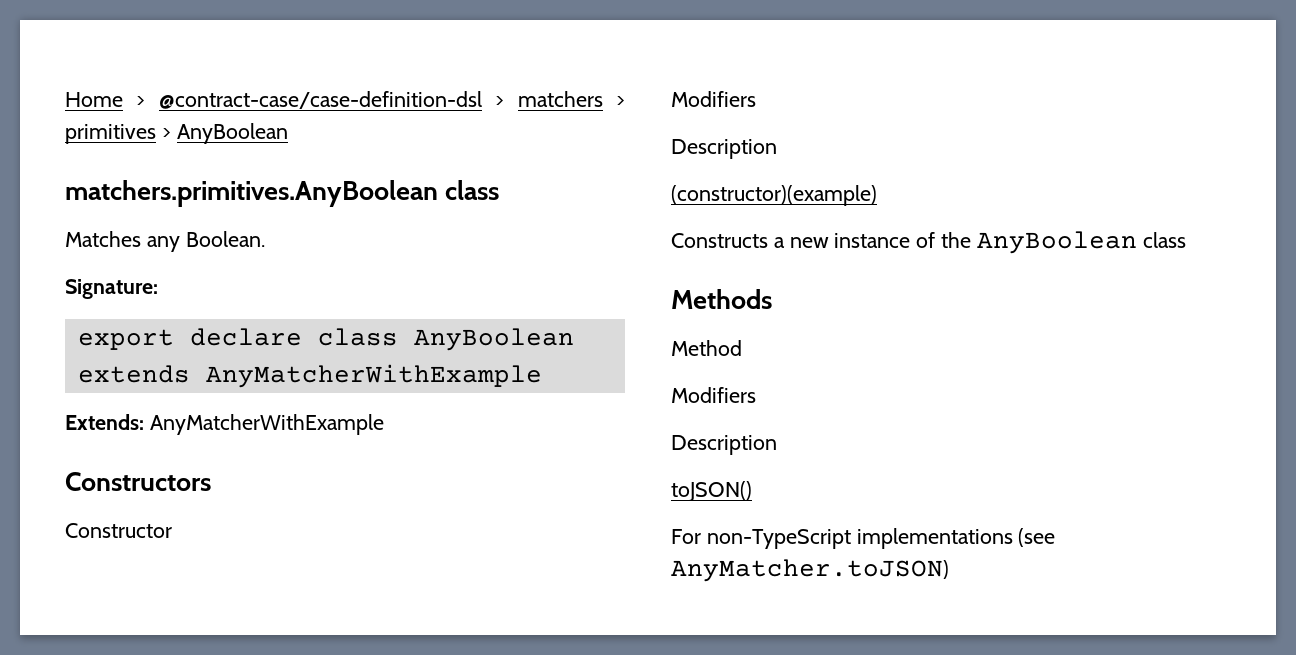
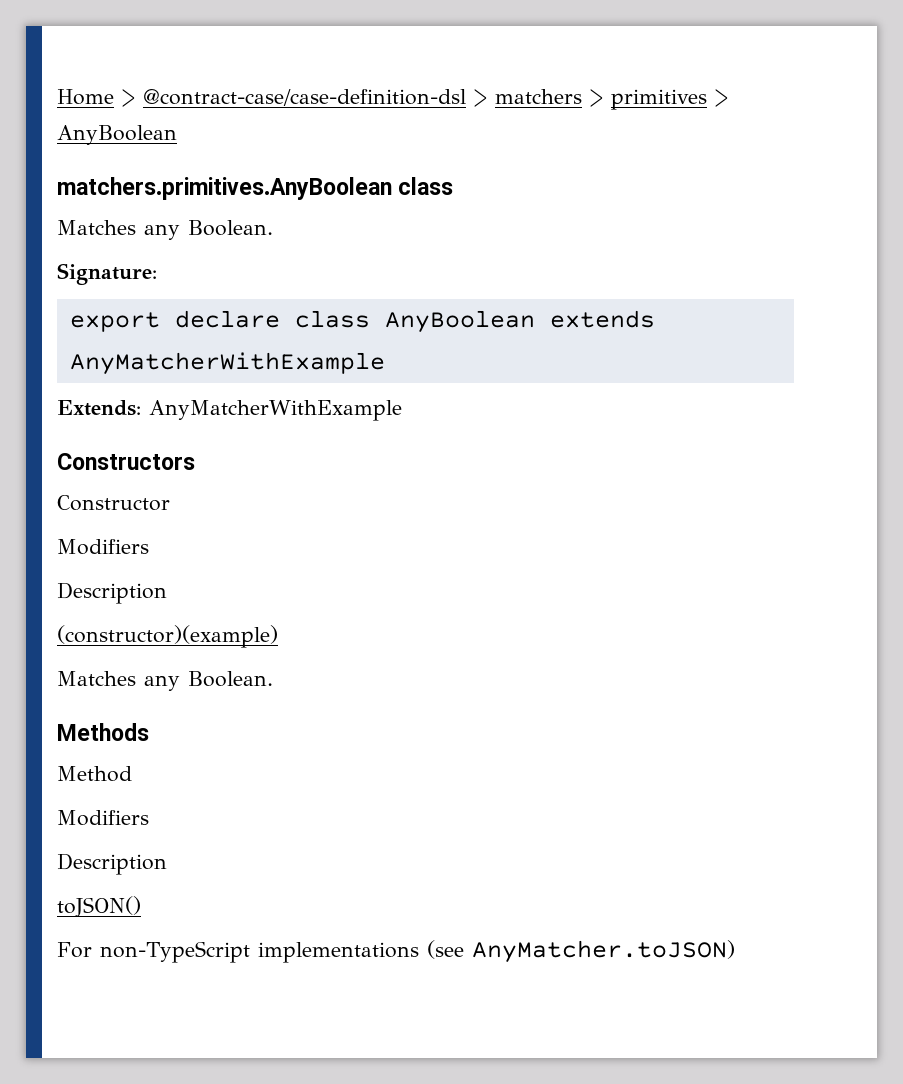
  (constructor)(example)
- Constructs a new instance of the AnyBoolean class
+ Matches any Boolean.

